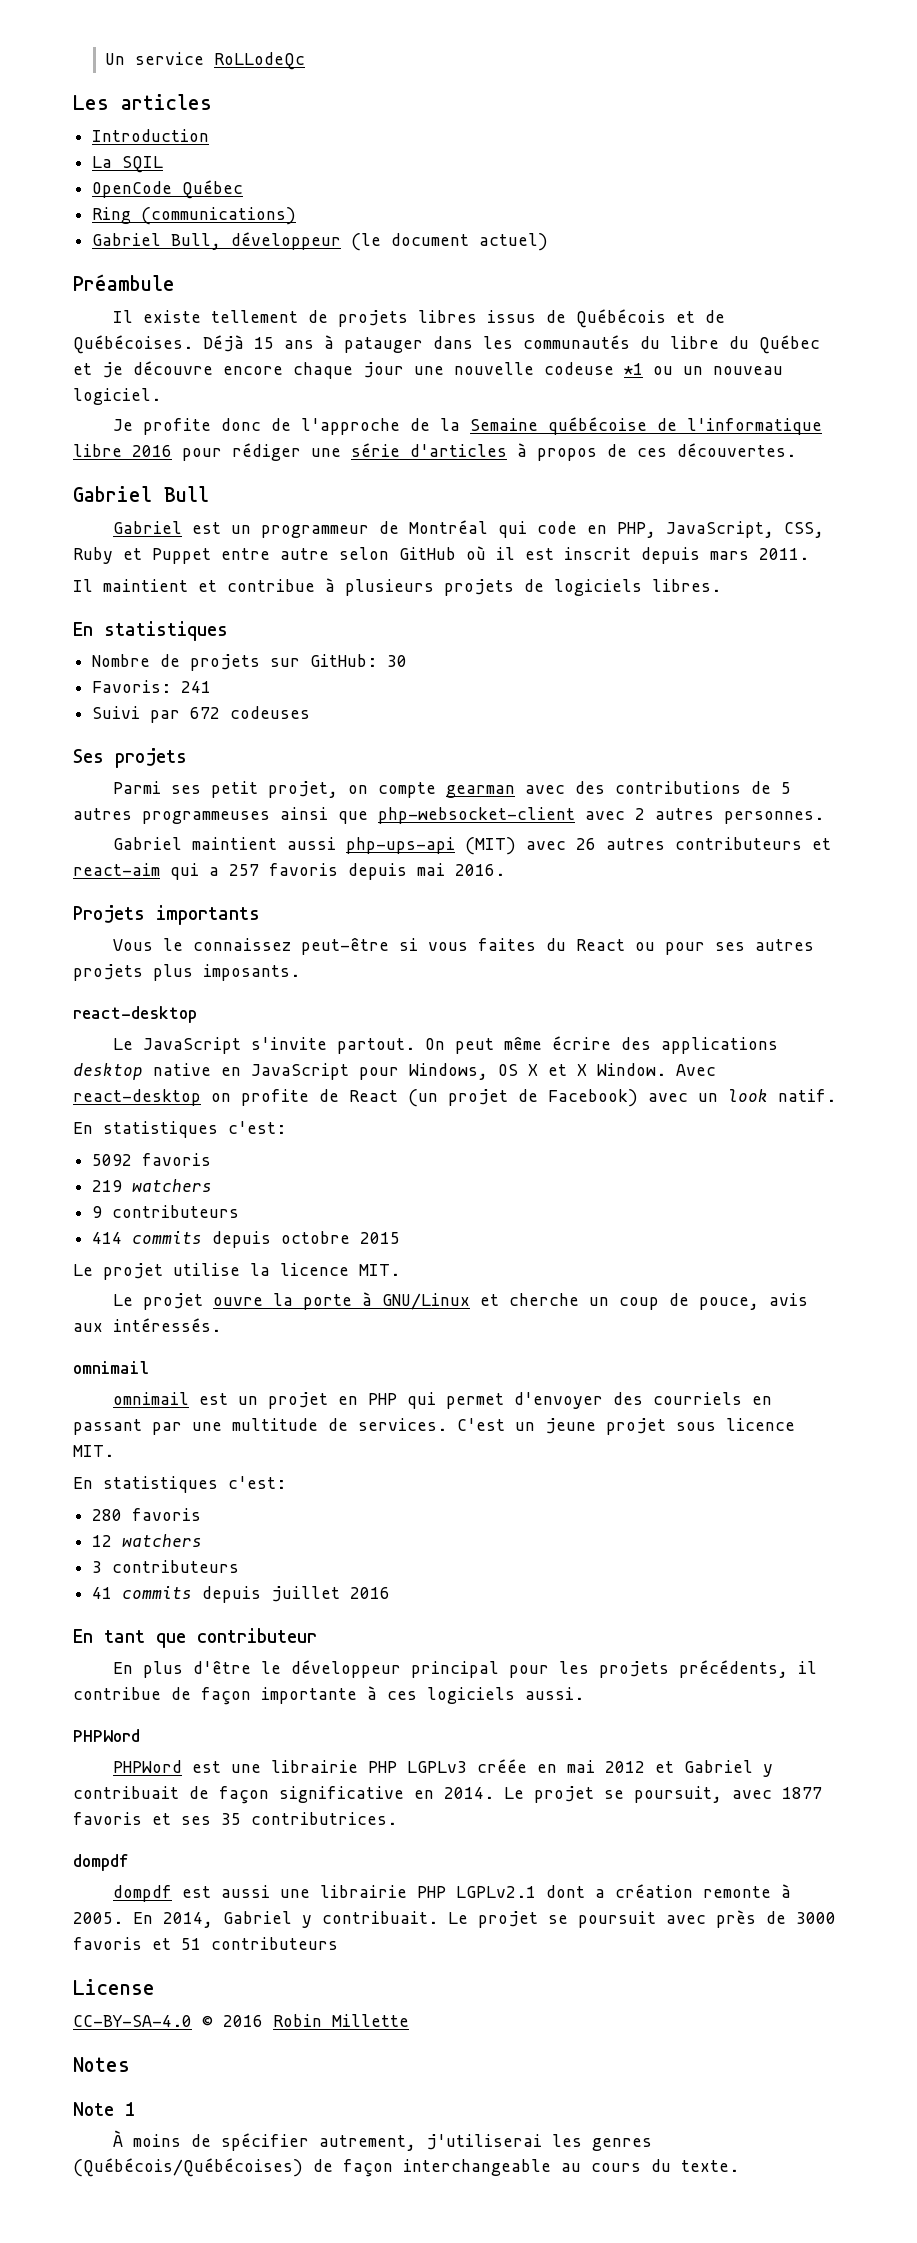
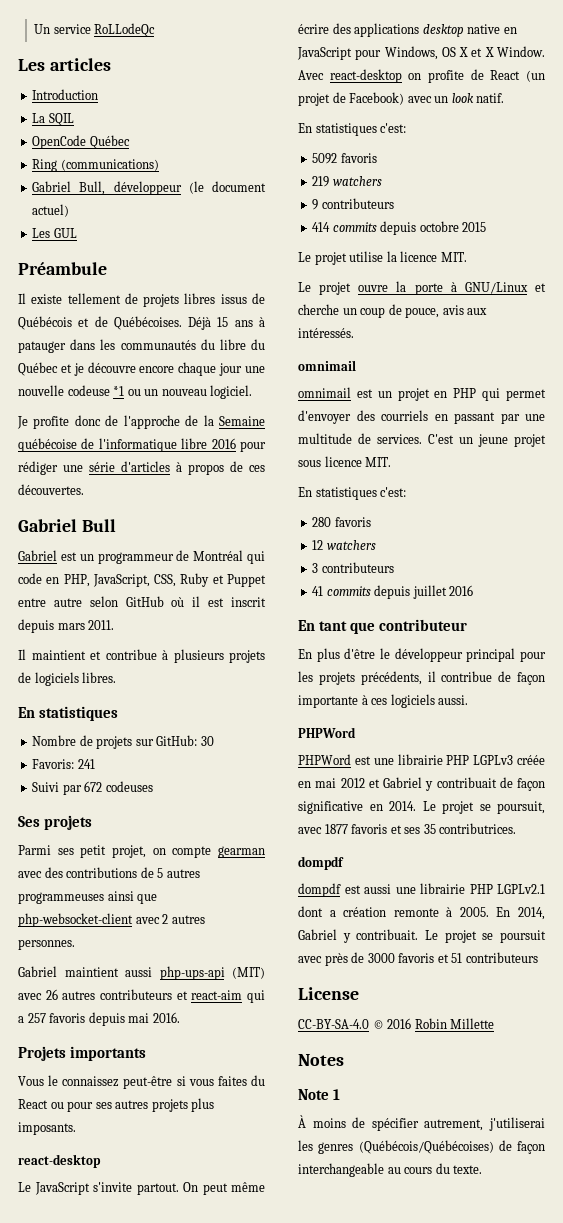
+ Les GUL

